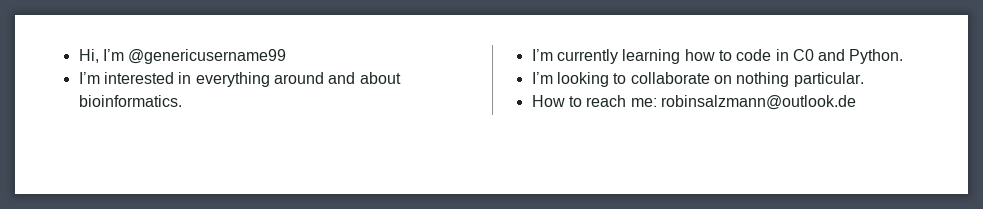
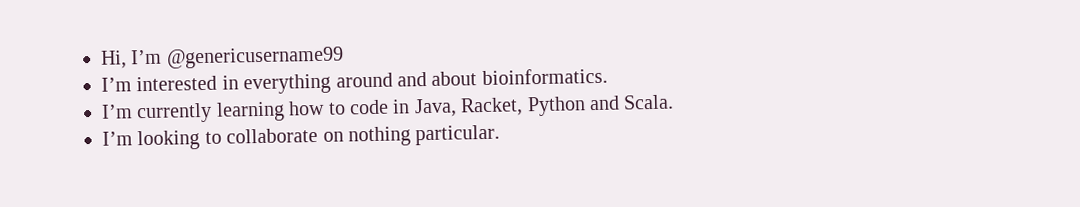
- I’m currently learning how to code in C0 and Python.
+ I’m currently learning how to code in Java, Racket, Python and Scala.
- How to reach me: robinsalzmann@outlook.de

